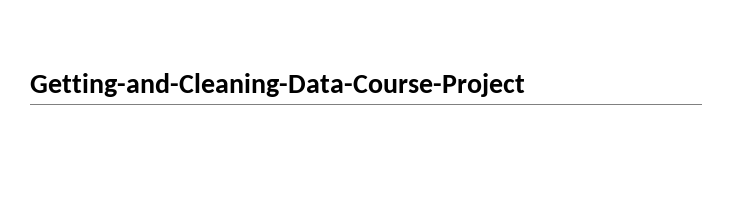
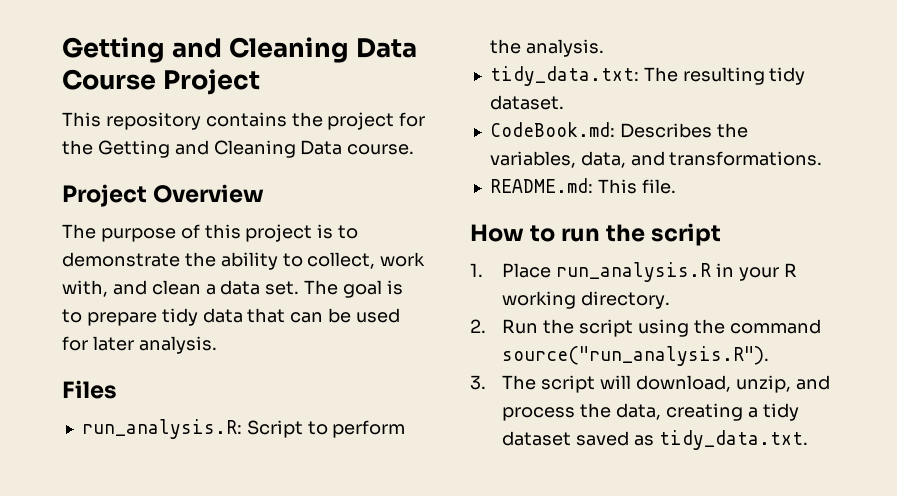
- Getting-and-Cleaning-Data-Course-Project
+ Getting and Cleaning Data Course Project
+ This repository contains the project for the Getting and Cleaning Data course.
+ Project Overview
+ The purpose of this project is to demonstrate the ability to collect, work with, and clean a data set. The goal is to prepare tidy data that can be used for later analysis.
+ Files
+ run_analysis.R: Script to perform the analysis.
+ tidy_data.txt: The resulting tidy dataset.
+ CodeBook.md: Describes the variables, data, and transformations.
+ README.md: This file.
+ How to run the script
+ 1. Place run_analysis.R in your R working directory.
+ 2. Run the script using the command source("run_analysis.R").
+ 3. The script will download, unzip, and process the data, creating a tidy dataset saved as tidy_data.txt.

